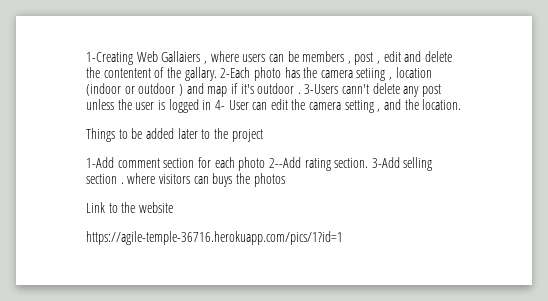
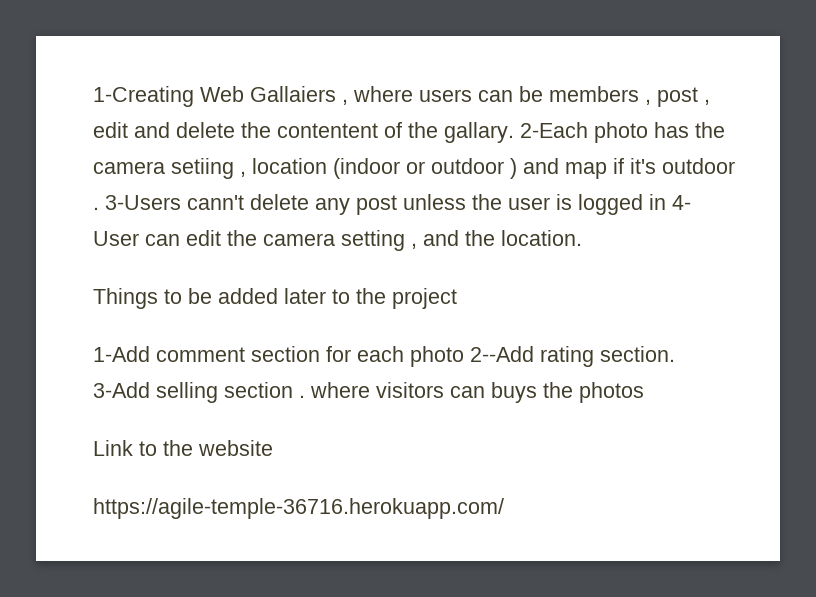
- https://agile-temple-36716.herokuapp.com/pics/1?id=1
+ https://agile-temple-36716.herokuapp.com/

